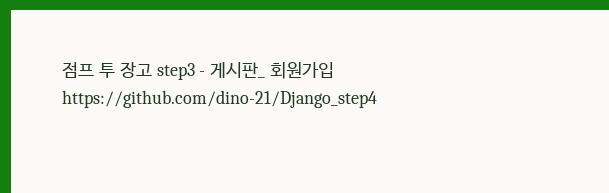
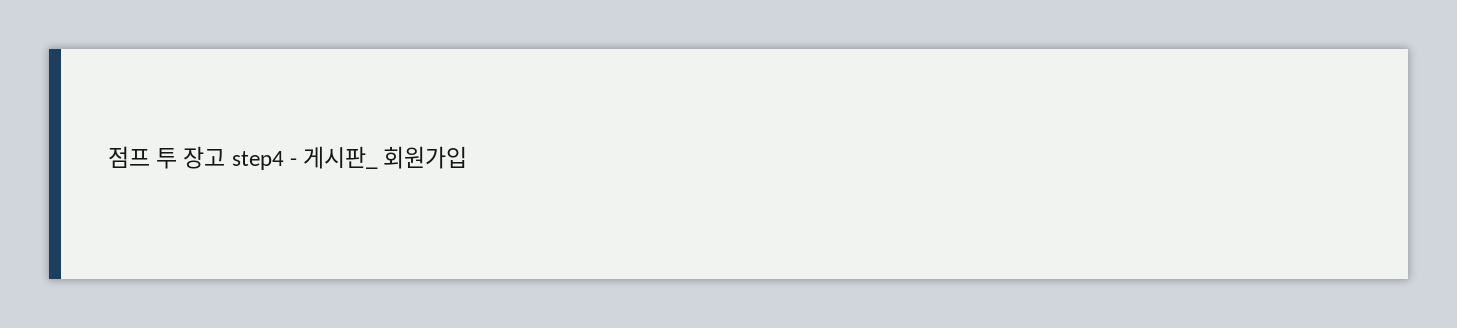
- 점프 투 장고 step3 - 게시판_ 회원가입 https://github.com/dino-21/Django_step4
+ 점프 투 장고 step4 - 게시판_ 회원가입

